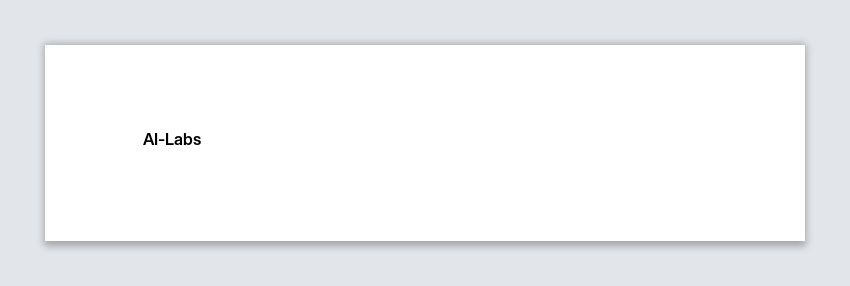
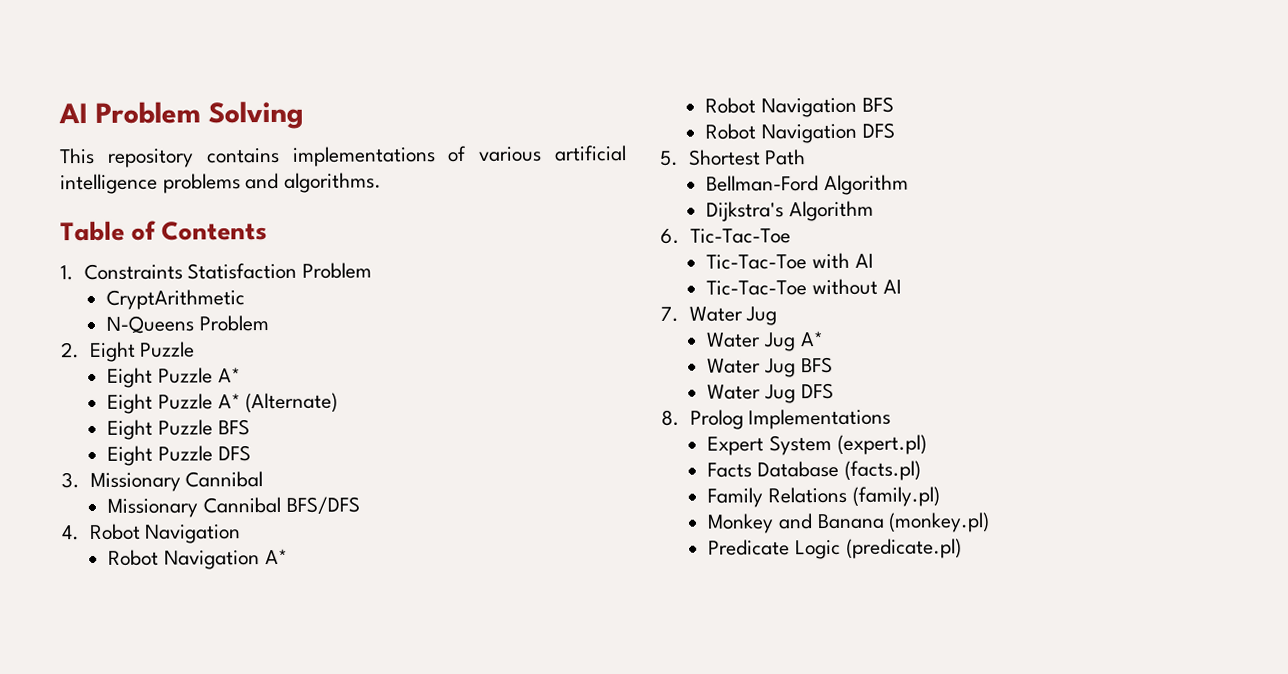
- AI-Labs
+ AI Problem Solving
+ This repository contains implementations of various artificial intelligence problems and algorithms.
+ Table of Contents
+ 1. Constraints Statisfaction Problem
+ CryptArithmetic
+ N-Queens Problem
+ 2. Eight Puzzle
+ Eight Puzzle A*
+ Eight Puzzle A* (Alternate)
+ Eight Puzzle BFS
+ Eight Puzzle DFS
+ 3. Missionary Cannibal
+ Missionary Cannibal BFS/DFS
+ 4. Robot Navigation
+ Robot Navigation A*
+ Robot Navigation BFS
+ Robot Navigation DFS
+ 5. Shortest Path
+ Bellman-Ford Algorithm
+ Dijkstra's Algorithm
+ 6. Tic-Tac-Toe
+ Tic-Tac-Toe with AI
+ Tic-Tac-Toe without AI
+ 7. Water Jug
+ Water Jug A*
+ Water Jug BFS
+ Water Jug DFS
+ 8. Prolog Implementations
+ Expert System (expert.pl)
+ Facts Database (facts.pl)
+ Family Relations (family.pl)
+ Monkey and Banana (monkey.pl)
+ Predicate Logic (predicate.pl)

